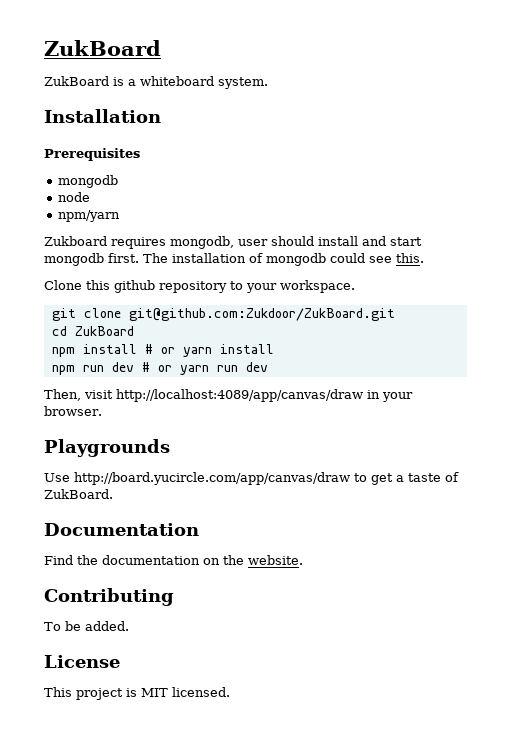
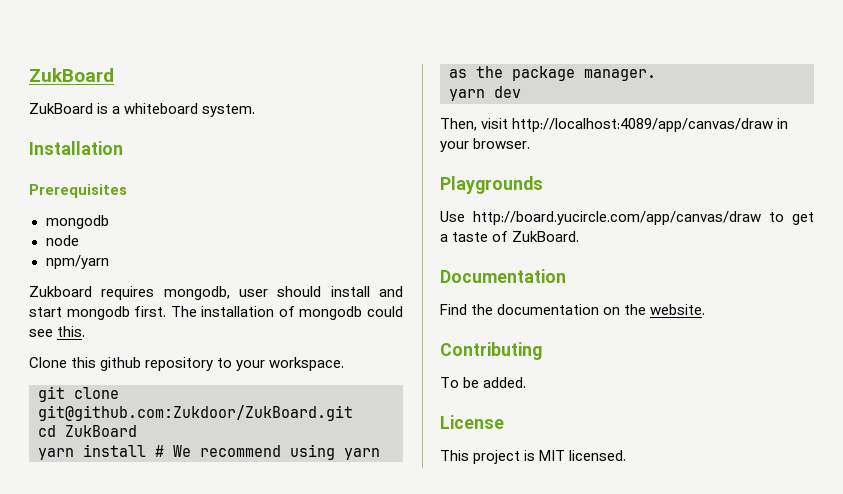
- npm install # or yarn install
- npm run dev # or yarn run dev
+ yarn install # We recommend using yarn as the package manager.
+ yarn dev

